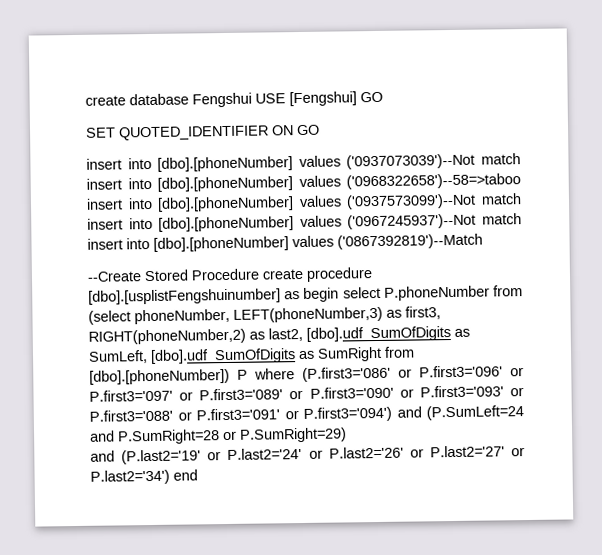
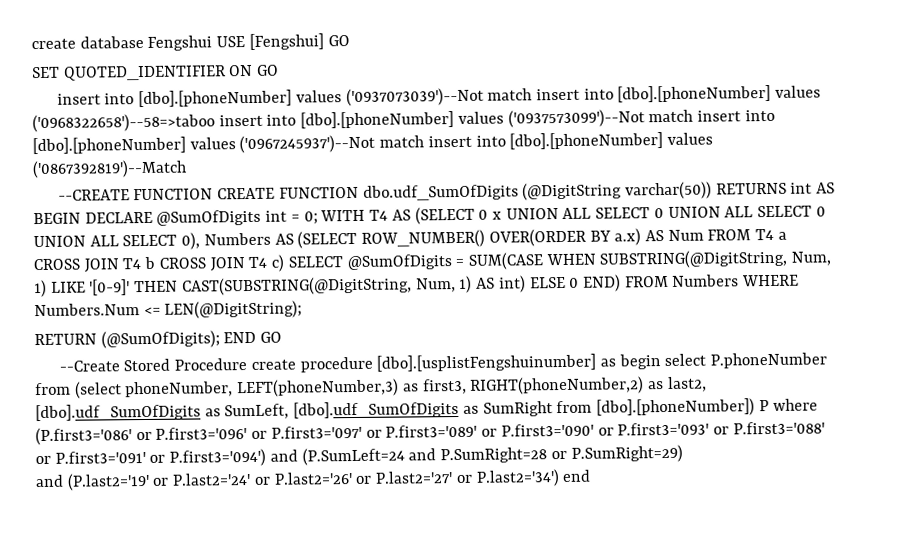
+ --CREATE FUNCTION CREATE FUNCTION dbo.udf_SumOfDigits (@DigitString varchar(50)) RETURNS int AS BEGIN DECLARE @SumOfDigits int = 0; WITH T4 AS (SELECT 0 x UNION ALL SELECT 0 UNION ALL SELECT 0 UNION ALL SELECT 0), Numbers AS (SELECT ROW_NUMBER() OVER(ORDER BY a.x) AS Num FROM T4 a CROSS JOIN T4 b CROSS JOIN T4 c) SELECT @SumOfDigits = SUM(CASE WHEN SUBSTRING(@DigitString, Num, 1) LIKE '[0-9]' THEN CAST(SUBSTRING(@DigitString, Num, 1) AS int) ELSE 0 END) FROM Numbers WHERE Numbers.Num <= LEN(@DigitString);
+ RETURN (@SumOfDigits); END GO

